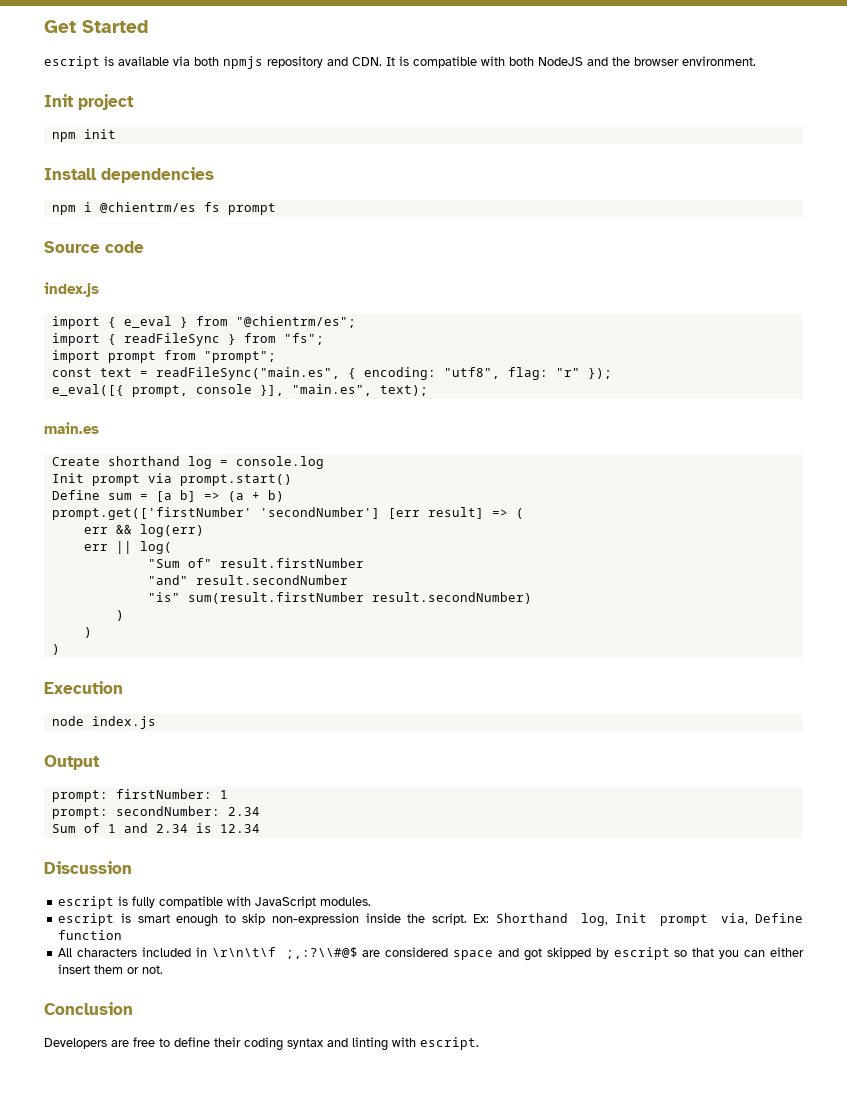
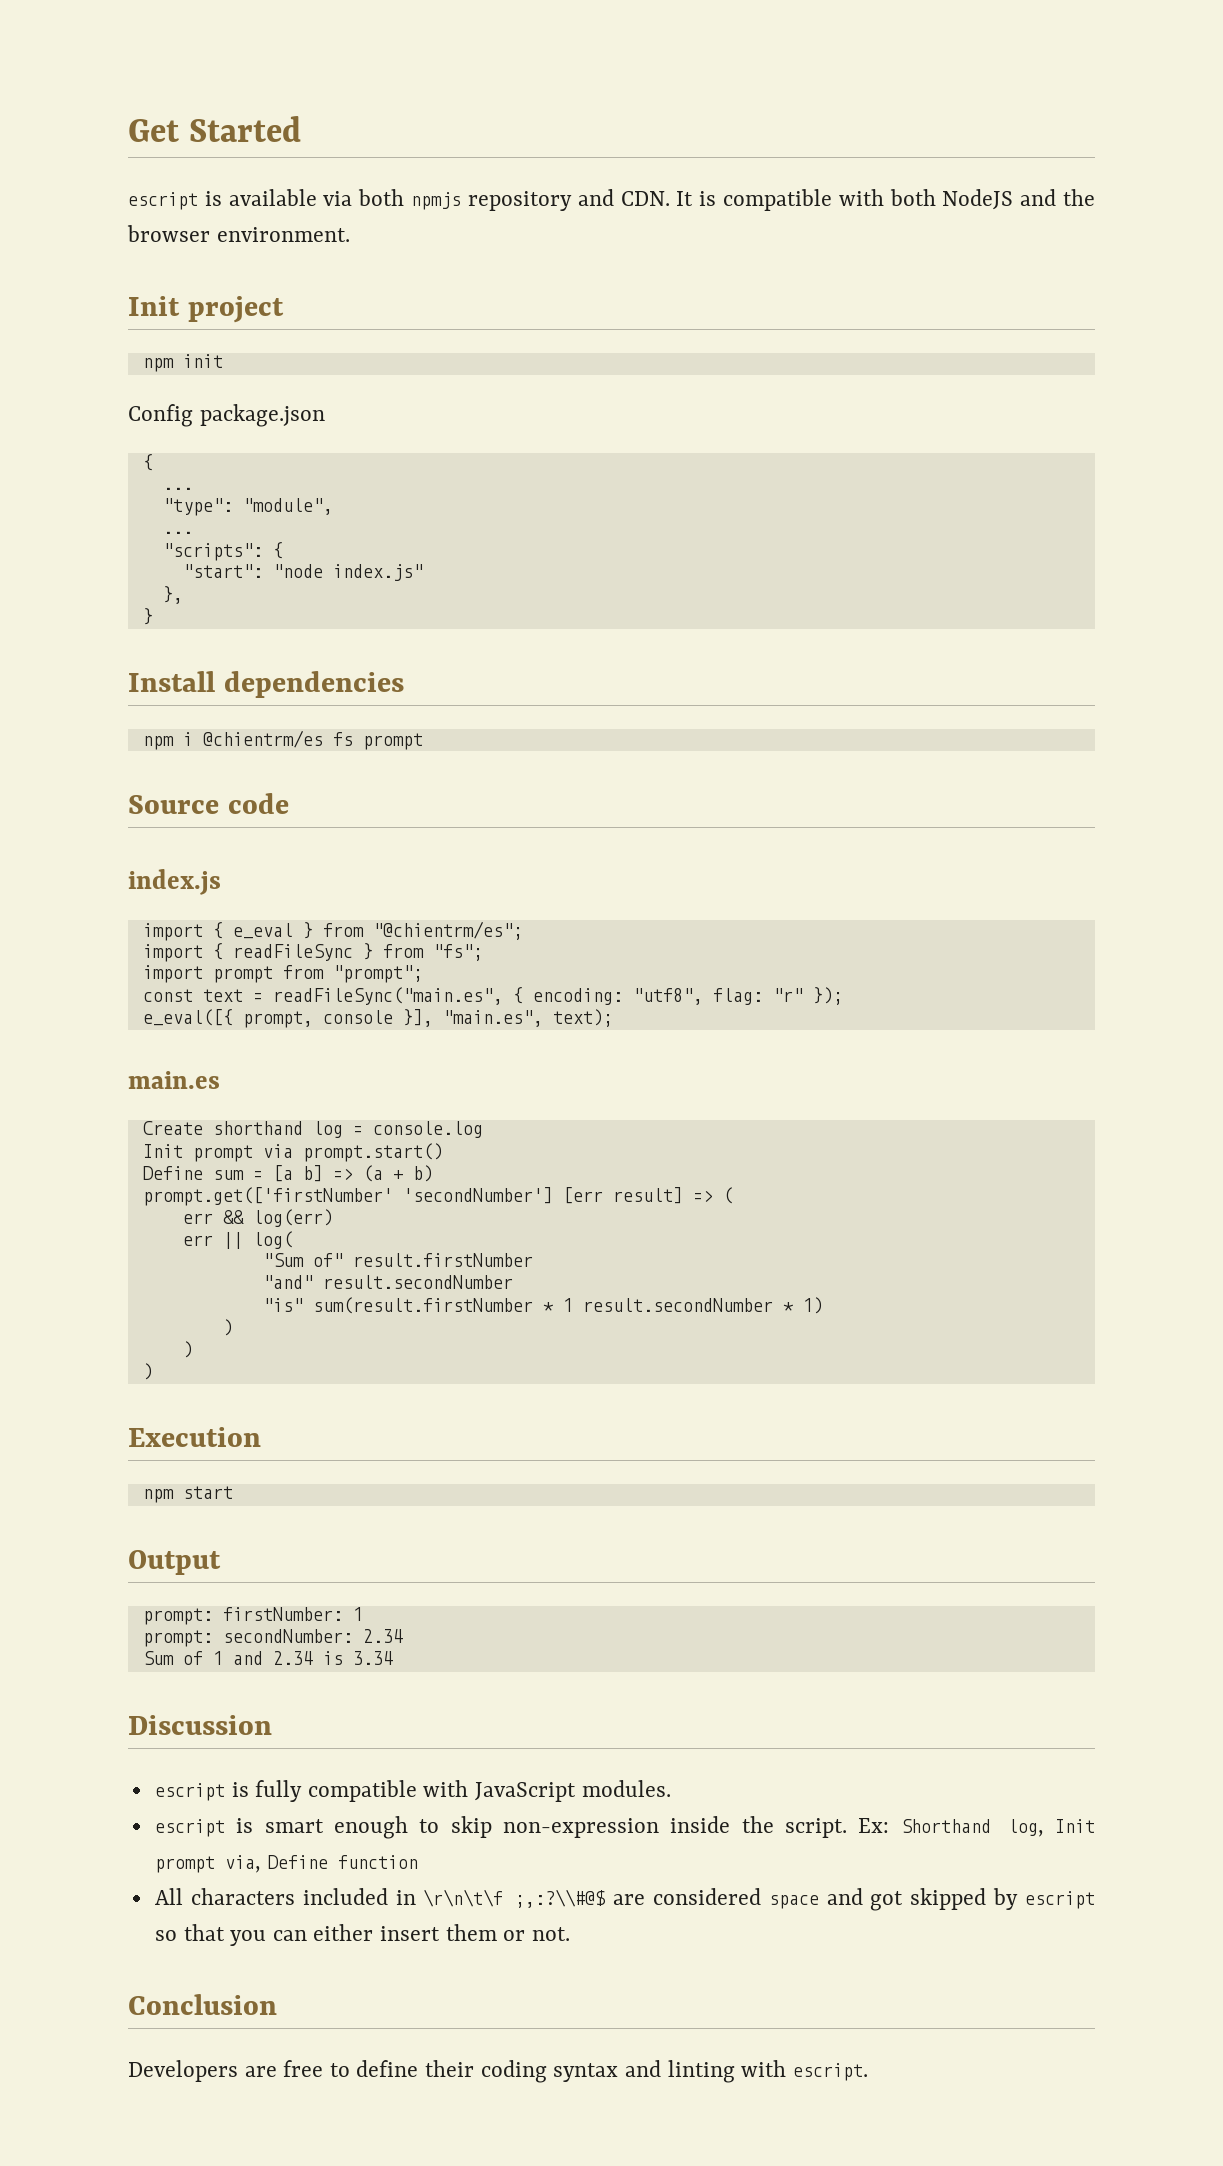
+ Config package.json
+ {
+ ...
+ "type": "module",
+ ...
+ "scripts": {
+ "start": "node index.js"
+ },
+ }
- "is" sum(result.firstNumber result.secondNumber)
+ "is" sum(result.firstNumber * 1 result.secondNumber * 1)
- node index.js
+ npm start
- Sum of 1 and 2.34 is 12.34
+ Sum of 1 and 2.34 is 3.34

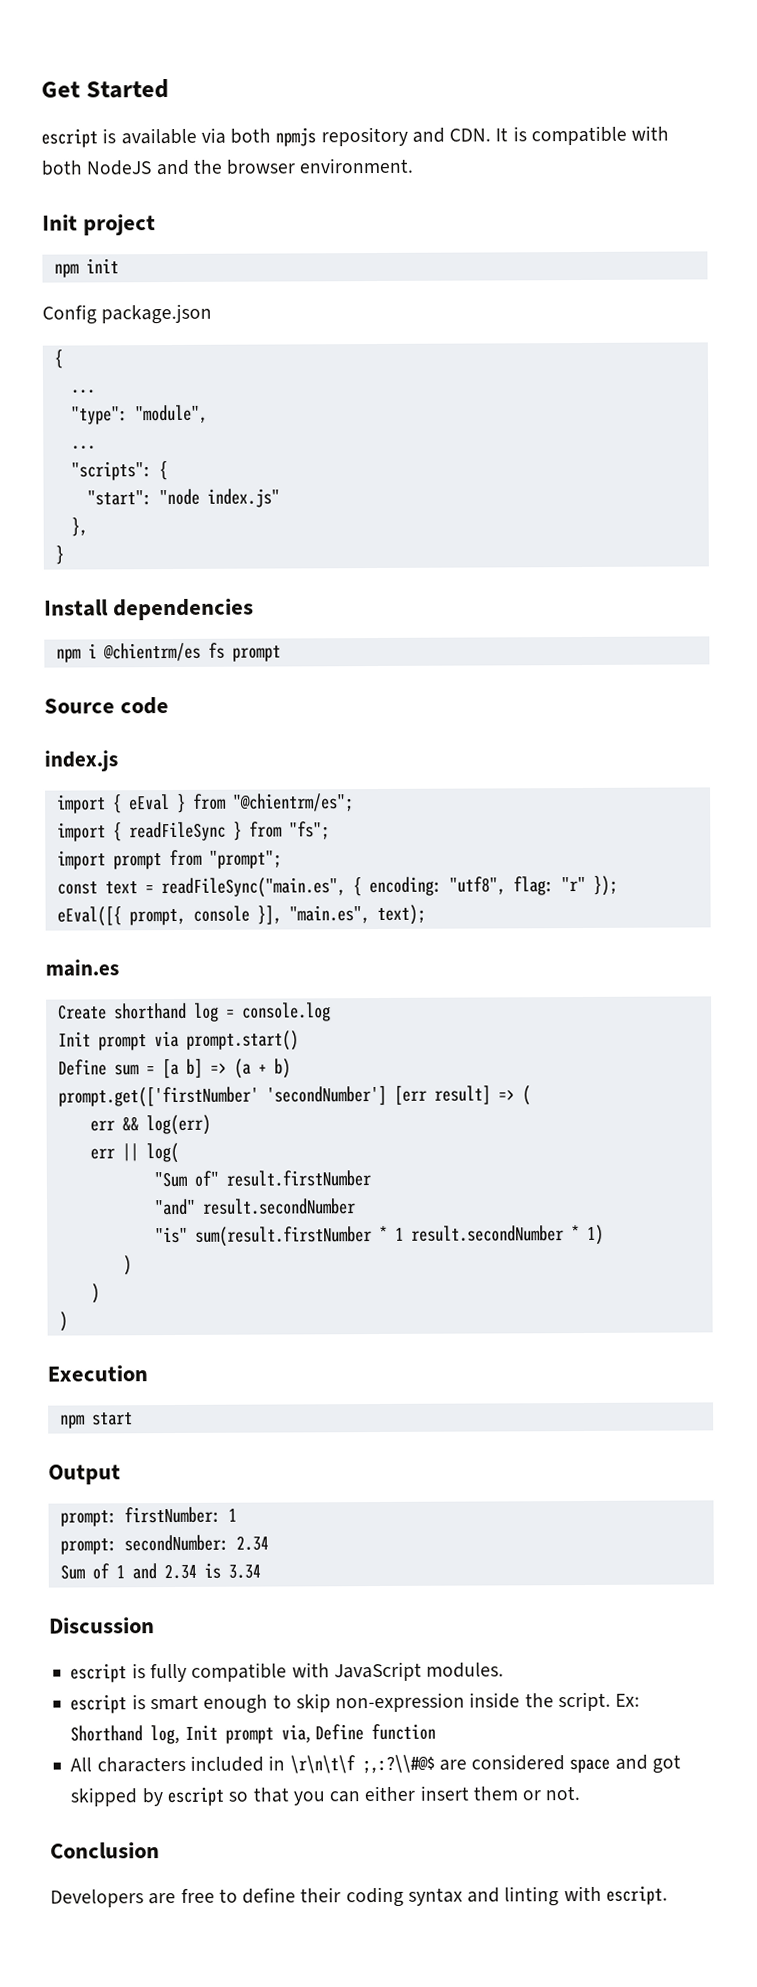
- import { e_eval } from "@chientrm/es";
+ import { eEval } from "@chientrm/es";
- e_eval([{ prompt, console }], "main.es", text);
+ eEval([{ prompt, console }], "main.es", text);

